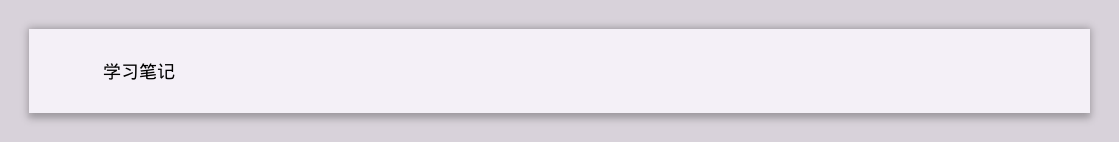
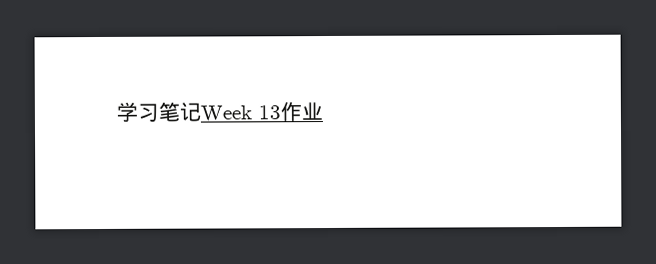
- 学习笔记
+ 学习笔记Week 13作业

